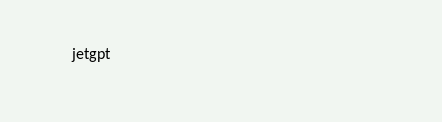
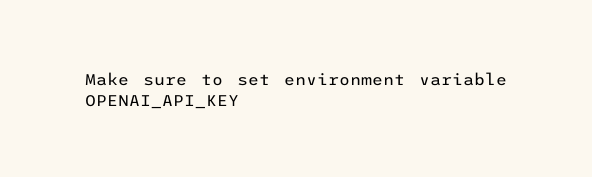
- jetgpt
+ Make sure to set environment variable OPENAI_API_KEY

